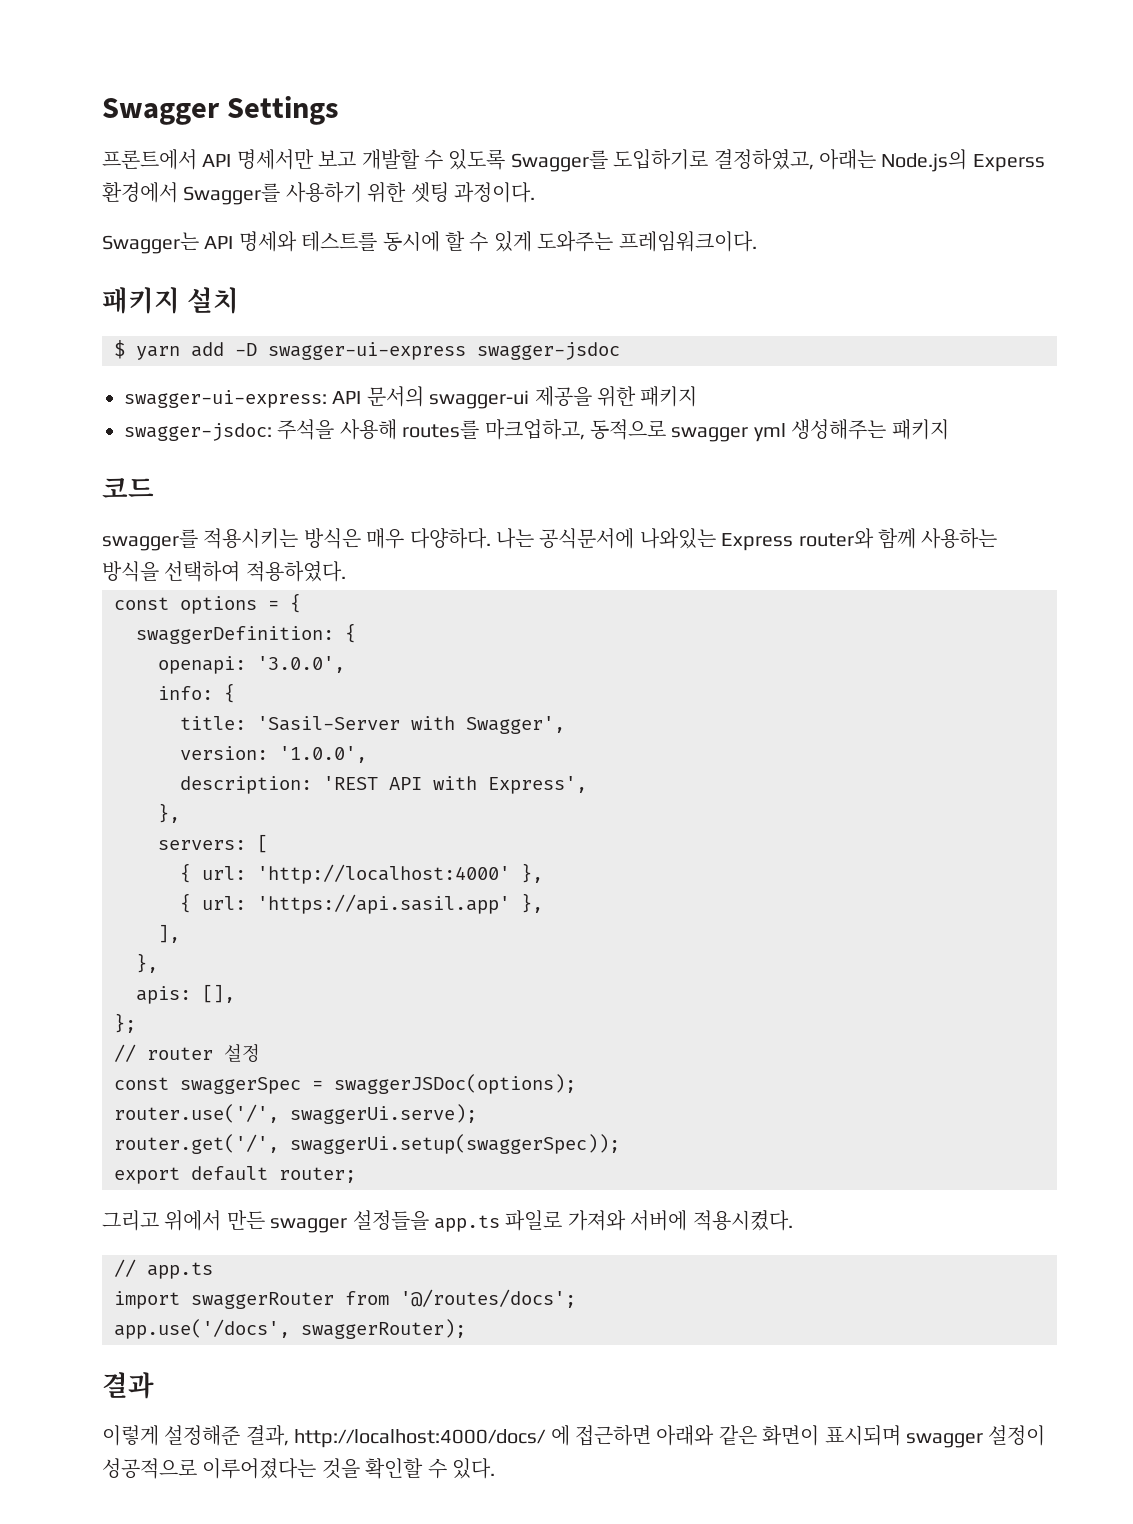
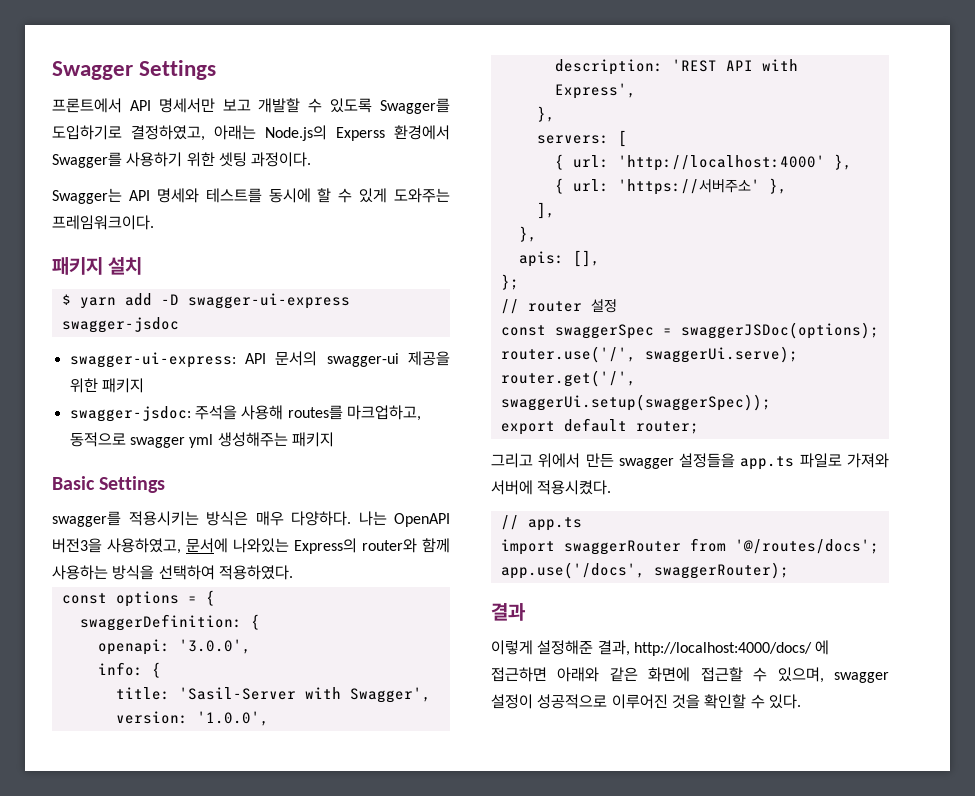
- 코드
+ Basic Settings
- 나는 공식문서에 나와있는 Express router와 함께 사용하는 방식을 선택하여 적용하였다.
+ 나는 OpenAPI 버전3을 사용하였고, 문서에 나와있는 Express의 router와 함께 사용하는 방식을 선택하여 적용하였다.
- { url: 'https://api.sasil.app' },
+ { url: 'https://서버주소' },
- 이렇게 설정해준 결과, http://localhost:4000/docs/ 에 접근하면 아래와 같은 화면이 표시되며 swagger 설정이 성공적으로 이루어졌다는 것을 확인할 수 있다.
+ 이렇게 설정해준 결과, http://localhost:4000/docs/ 에 접근하면 아래와 같은 화면에 접근할 수 있으며, swagger 설정이 성공적으로 이루어진 것을 확인할 수 있다.

